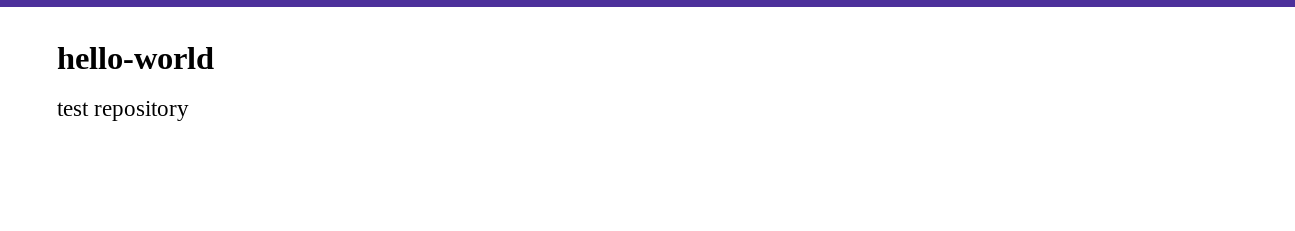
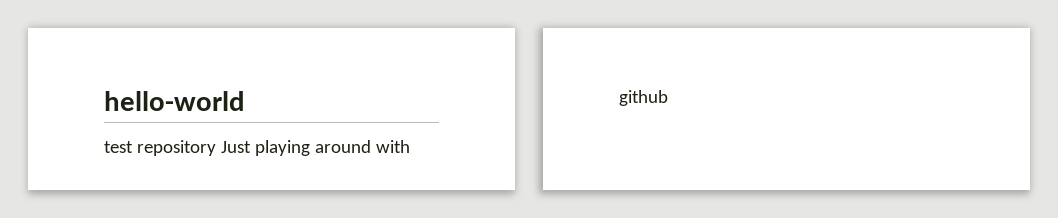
- test repository
+ test repository Just playing around with github

